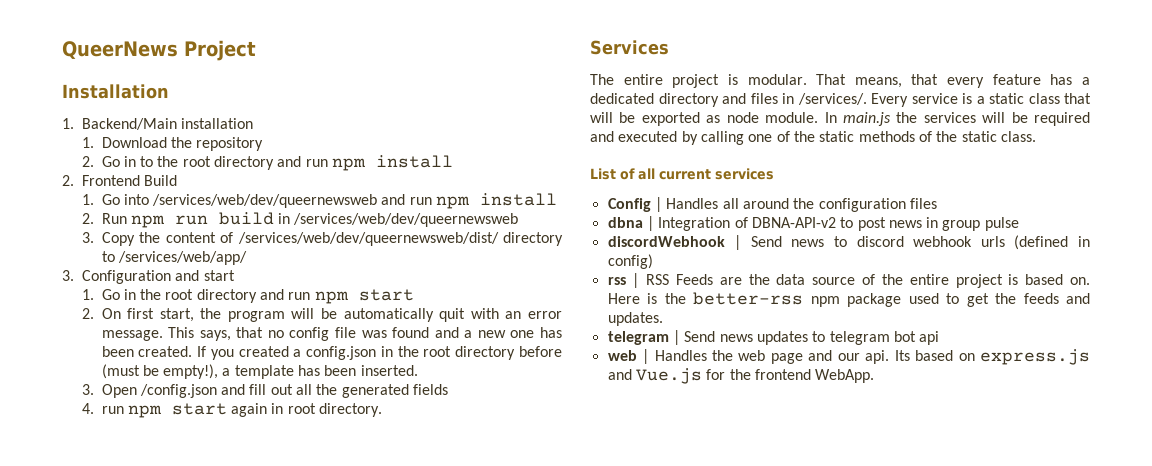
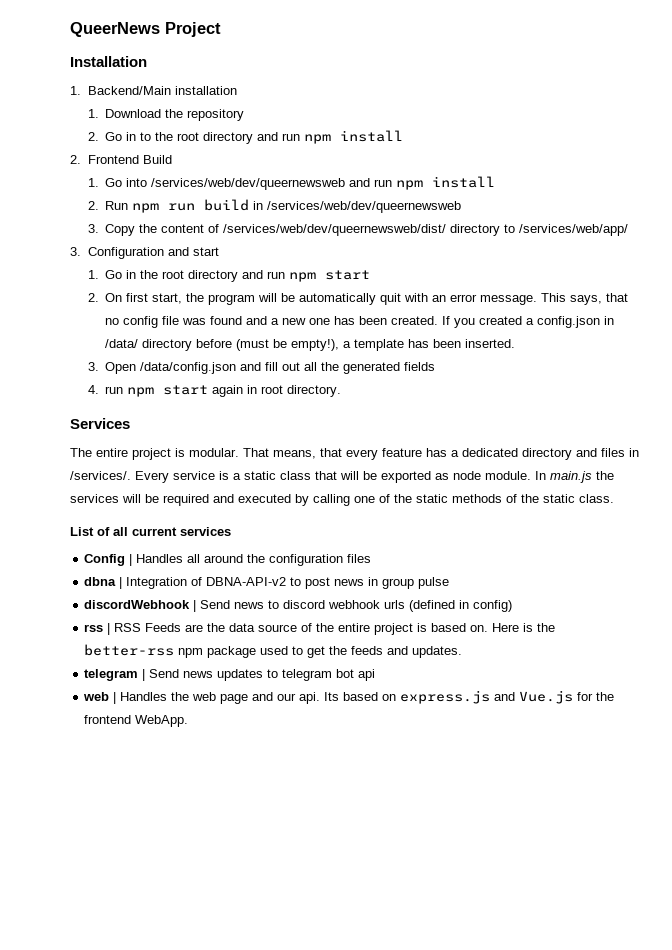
- If you created a config.json in the root directory before (must be empty!), a template has been inserted.
+ If you created a config.json in /data/ directory before (must be empty!), a template has been inserted.
- 3. Open /config.json and fill out all the generated fields
+ 3. Open /data/config.json and fill out all the generated fields

